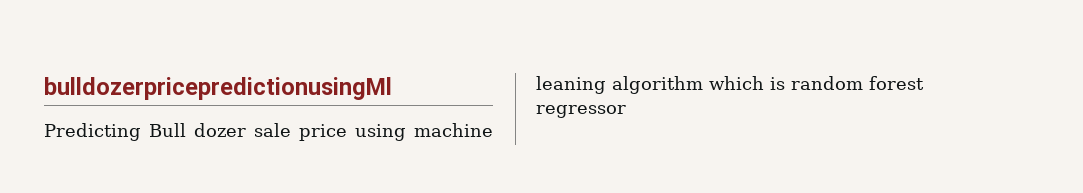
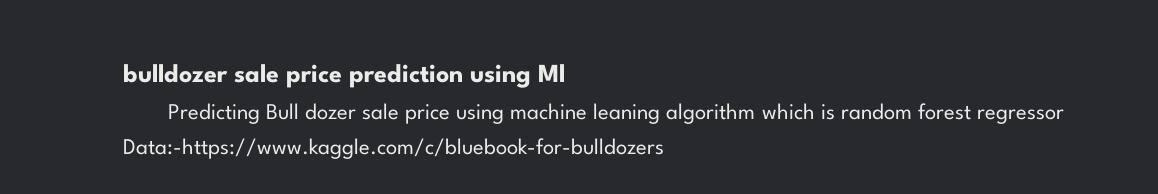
- bulldozerpricepredictionusingMl
+ bulldozer sale price prediction using Ml
+ Data:-https://www.kaggle.com/c/bluebook-for-bulldozers

